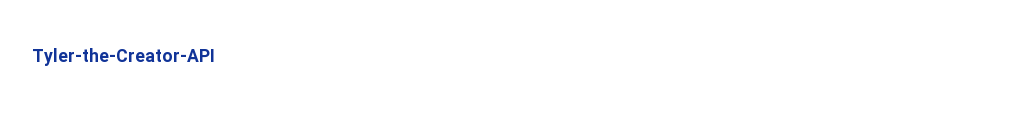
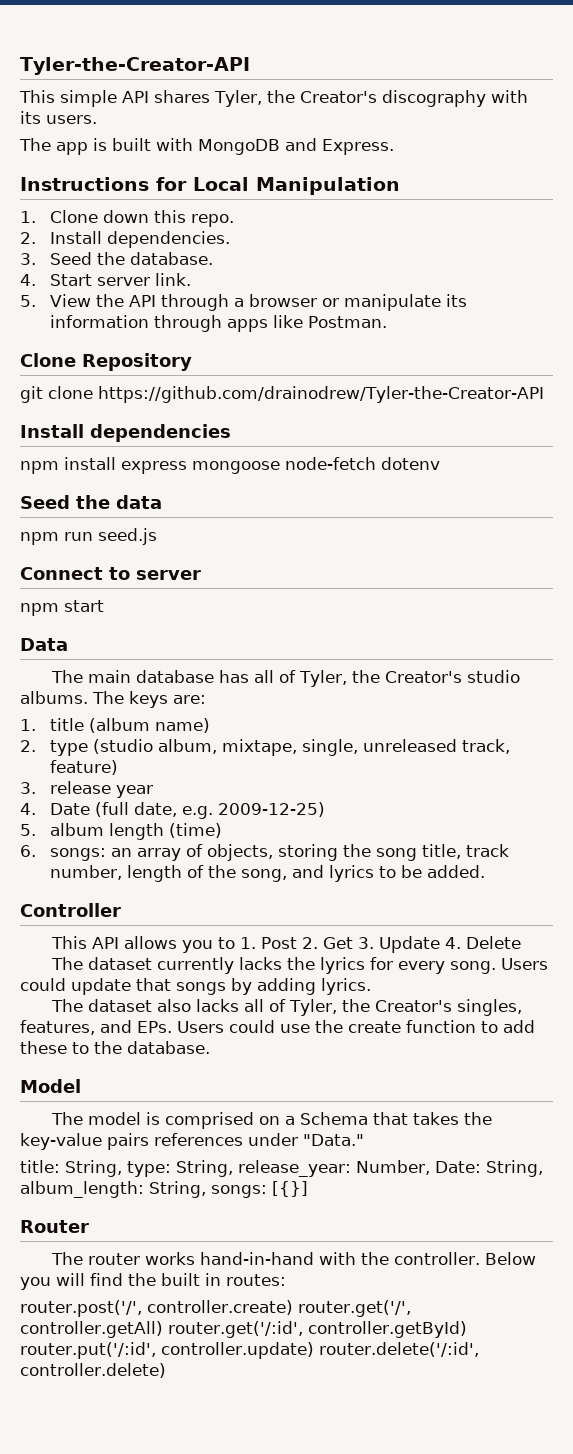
+ This simple API shares Tyler, the Creator's discography with its users.
+ The app is built with MongoDB and Express.
+ Instructions for Local Manipulation
+ 1. Clone down this repo.
+ 2. Install dependencies.
+ 3. Seed the database.
+ 4. Start server link.
+ 5. View the API through a browser or manipulate its information through apps like Postman.
+ Clone Repository
+ git clone https://github.com/drainodrew/Tyler-the-Creator-API
+ Install dependencies
+ npm install express mongoose node-fetch dotenv
+ Seed the data
+ npm run seed.js
+ Connect to server
+ npm start
+ Data
+ The main database has all of Tyler, the Creator's studio albums. The keys are:
+ 1. title (album name)
+ 2. type (studio album, mixtape, single, unreleased track, feature)
+ 3. release year
+ 4. Date (full date, e.g. 2009-12-25)
+ 5. album length (time)
+ 6. songs: an array of objects, storing the song title, track number, length of the song, and lyrics to be added.
+ Controller
+ This API allows you to 1. Post 2. Get 3. Update 4. Delete
+ The dataset currently lacks the lyrics for every song. Users could update that songs by adding lyrics.
+ The dataset also lacks all of Tyler, the Creator's singles, features, and EPs. Users could use the create function to add these to the database.
+ Model
+ The model is comprised on a Schema that takes the key-value pairs references under "Data."
+ title: String, type: String, release_year: Number, Date: String, album_length: String, songs: [{}]
+ Router
+ The router works hand-in-hand with the controller. Below you will find the built in routes:
+ router.post('/', controller.create) router.get('/', controller.getAll) router.get('/:id', controller.getById) router.put('/:id', controller.update) router.delete('/:id', controller.delete)

